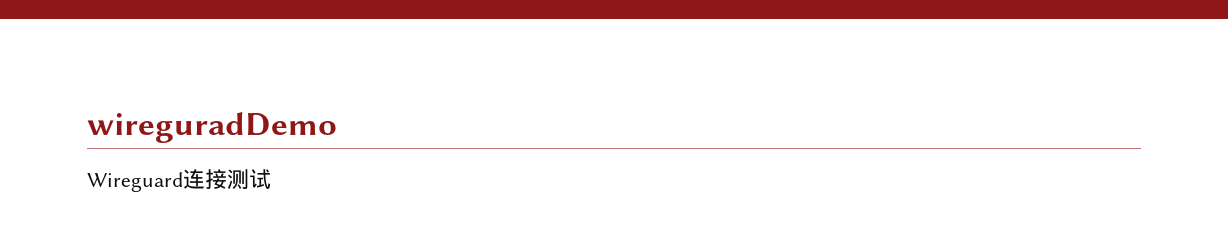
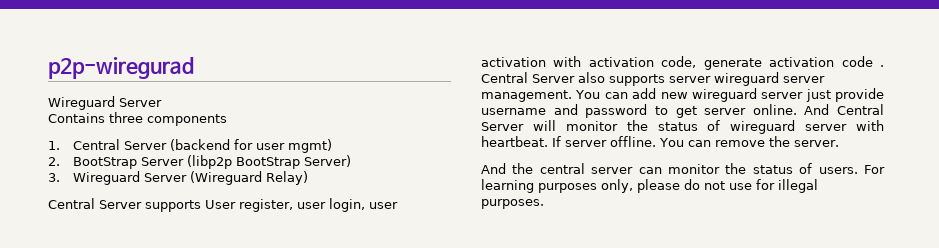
- wireguradDemo
- Wireguard连接测试
+ p2p-wiregurad
+ Wireguard Server
+ Contains three components
+ 1. Central Server (backend for user mgmt)
+ 2. BootStrap Server (libp2p BootStrap Server)
+ 3. Wireguard Server (Wireguard Relay)
+ Central Server supports User register, user login, user activation with activation code, generate activation code . Central Server also supports server wireguard server management. You can add new wireguard server just provide username and password to get server online. And Central Server will monitor the status of wireguard server with heartbeat. If server offline. You can remove the server.
+ And the central server can monitor the status of users. For learning purposes only, please do not use for illegal purposes.

